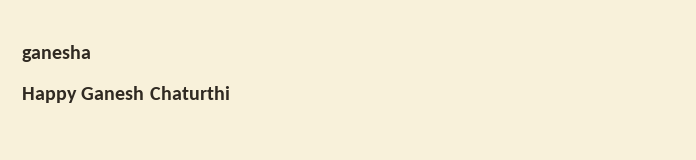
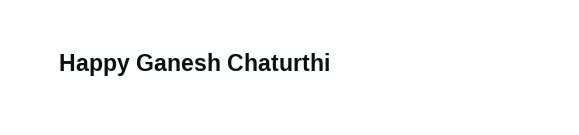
- ganesha

